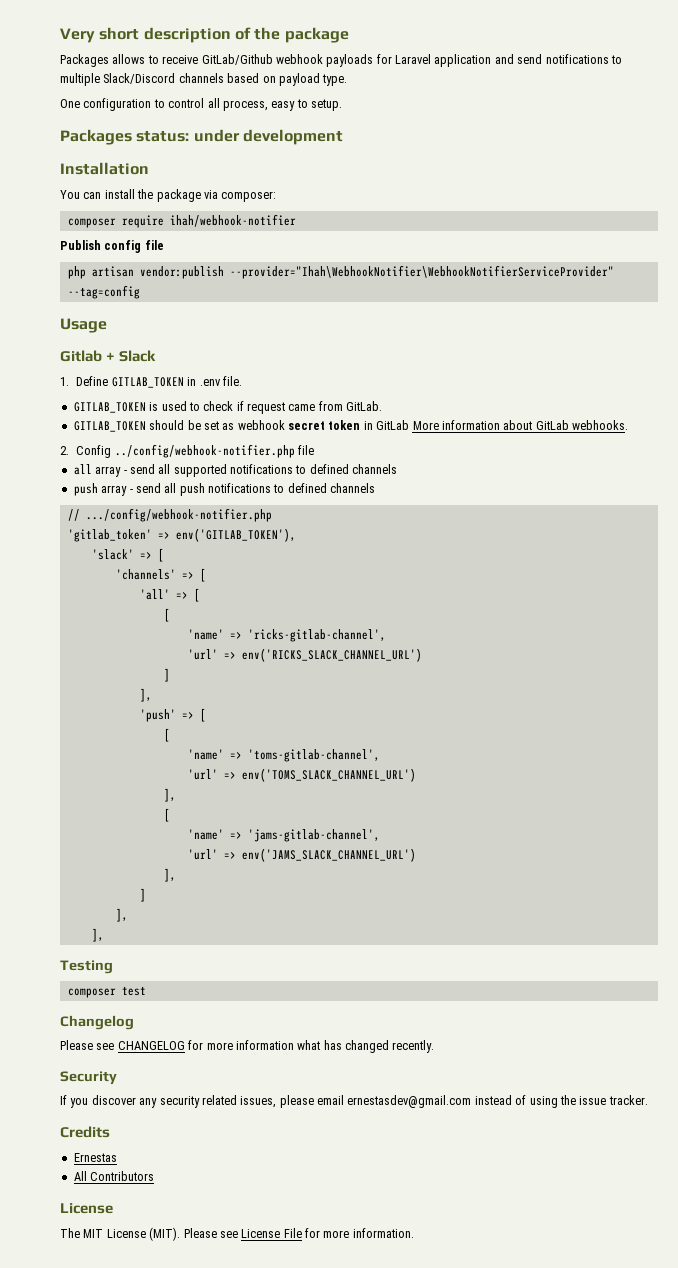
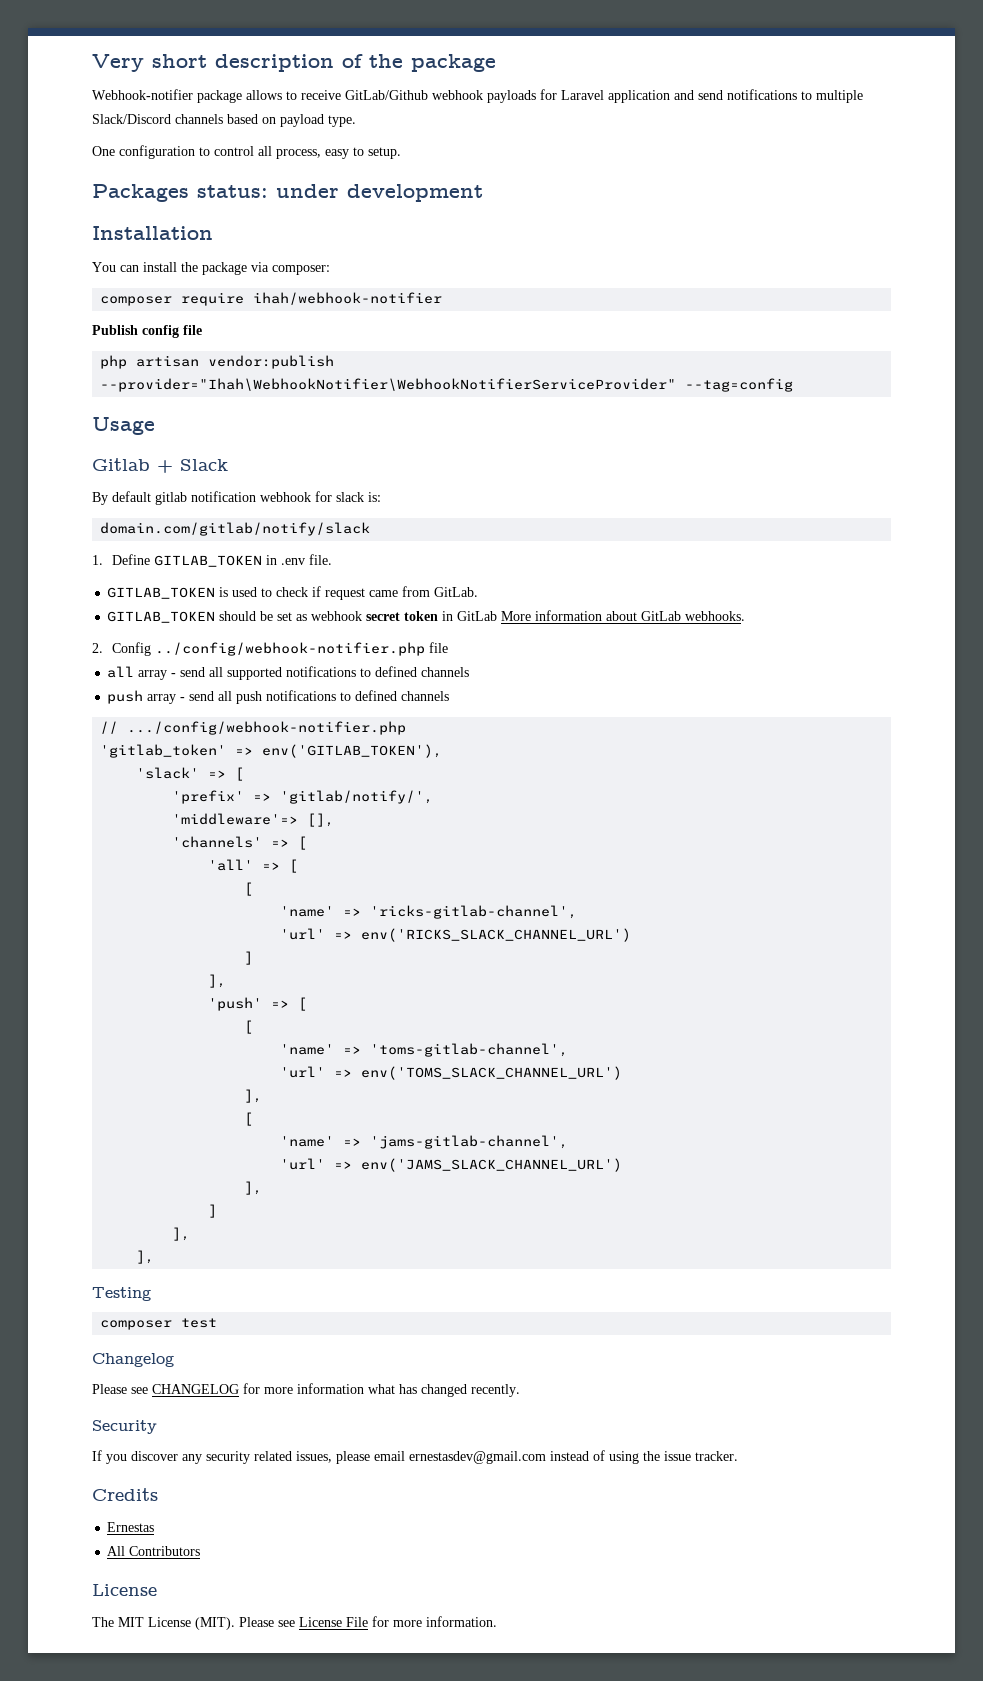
- Packages allows to receive GitLab/Github webhook payloads for Laravel application and send notifications to multiple Slack/Discord channels based on payload type.
+ Webhook-notifier package allows to receive GitLab/Github webhook payloads for Laravel application and send notifications to multiple Slack/Discord channels based on payload type.
+ By default gitlab notification webhook for slack is:
+ domain.com/gitlab/notify/slack
+ 'prefix' => 'gitlab/notify/',
+ 'middleware'=> [],

